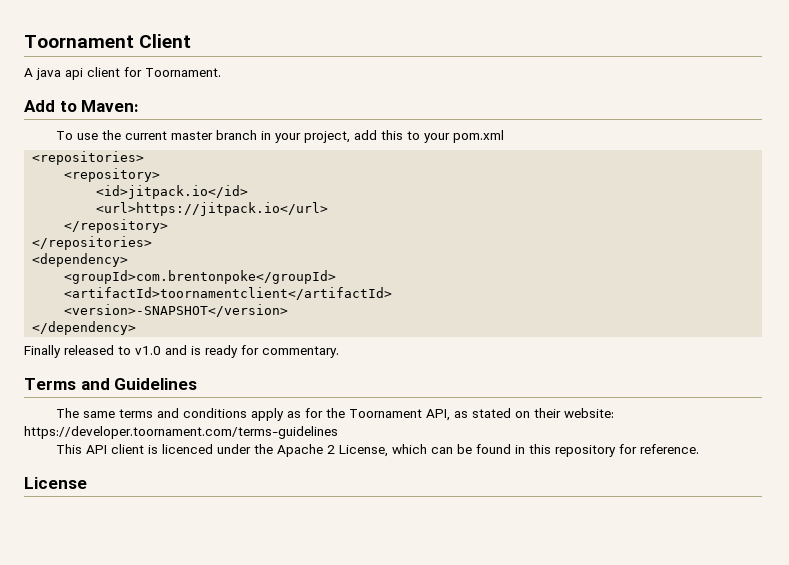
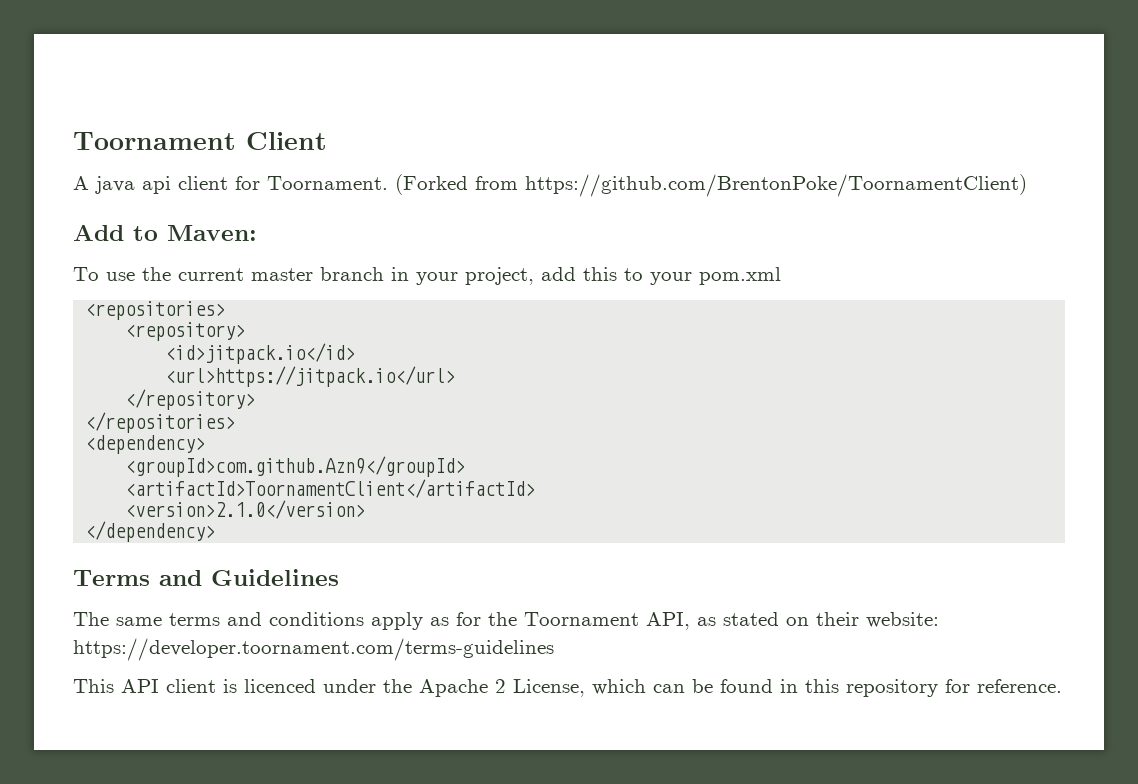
+ (Forked from https://github.com/BrentonPoke/ToornamentClient)
- <groupId>com.brentonpoke</groupId>
- <artifactId>toornamentclient</artifactId>
- <version>-SNAPSHOT</version>
+ <groupId>com.github.Azn9</groupId>
+ <artifactId>ToornamentClient</artifactId>
+ <version>2.1.0</version>
  </dependency>
- Finally released to v1.0 and is ready for commentary.
- License

